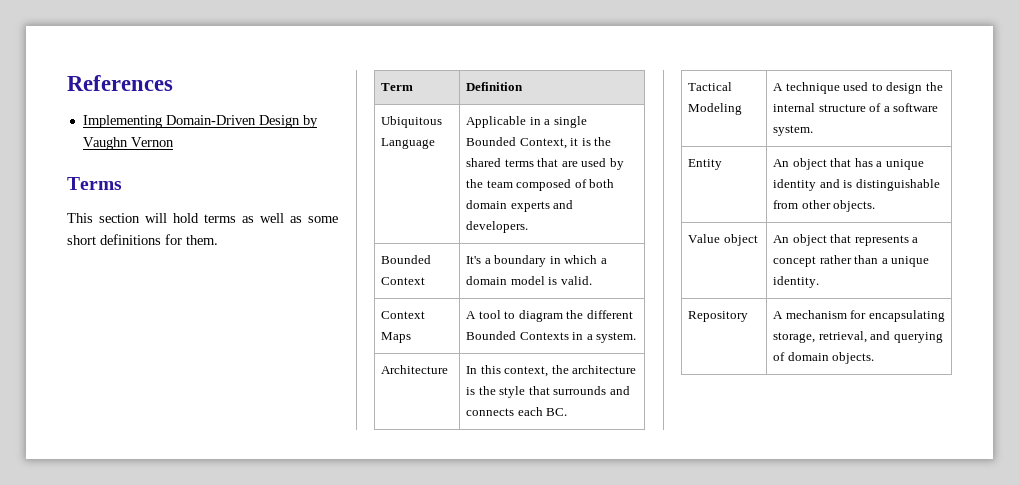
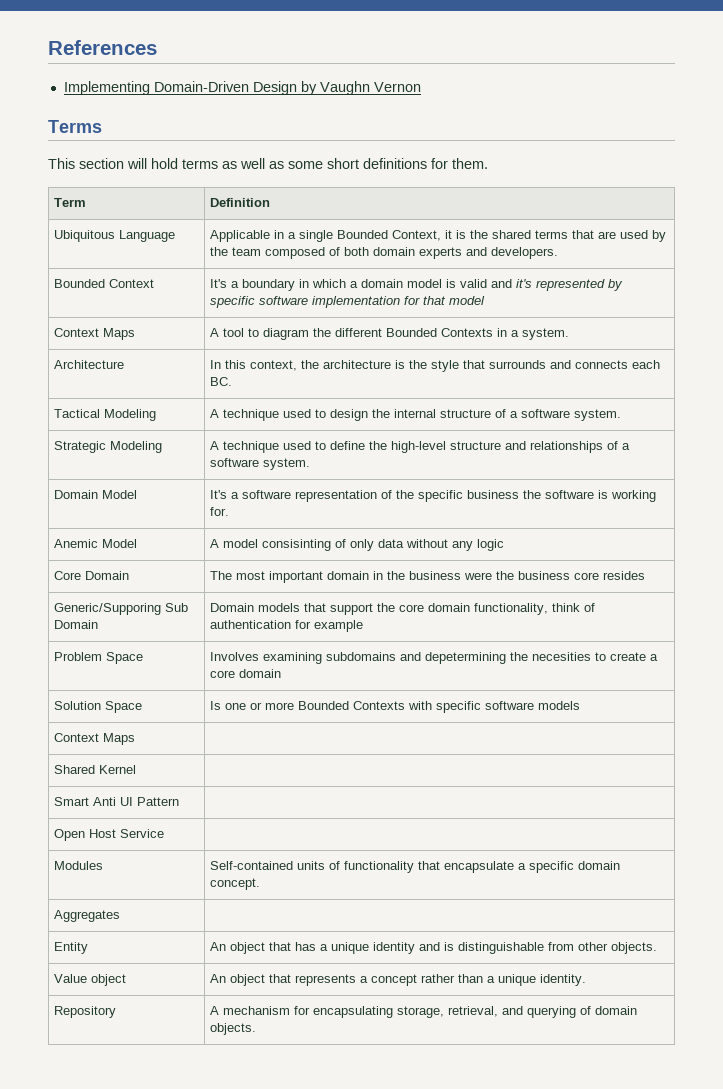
- Bounded Context | It's a boundary in which a domain model is valid.
+ Bounded Context | It's a boundary in which a domain model is valid and it's represented by specific software implementation for that model
+ Strategic Modeling | A technique used to define the high-level structure and relationships of a software system.
+ Domain Model | It's a software representation of the specific business the software is working for.
+ Anemic Model | A model consisinting of only data without any logic
+ Core Domain | The most important domain in the business were the business core resides
+ Generic/Supporing Sub Domain | Domain models that support the core domain functionality, think of authentication for example
+ Problem Space | Involves examining subdomains and depetermining the necesities to create a core domain
+ Solution Space | Is one or more Bounded Contexts with specific software models
+ Context Maps |
+ Shared Kernel |
+ Smart Anti UI Pattern |
+ Open Host Service |
+ Modules | Self-contained units of functionality that encapsulate a specific domain concept.
+ Aggregates |

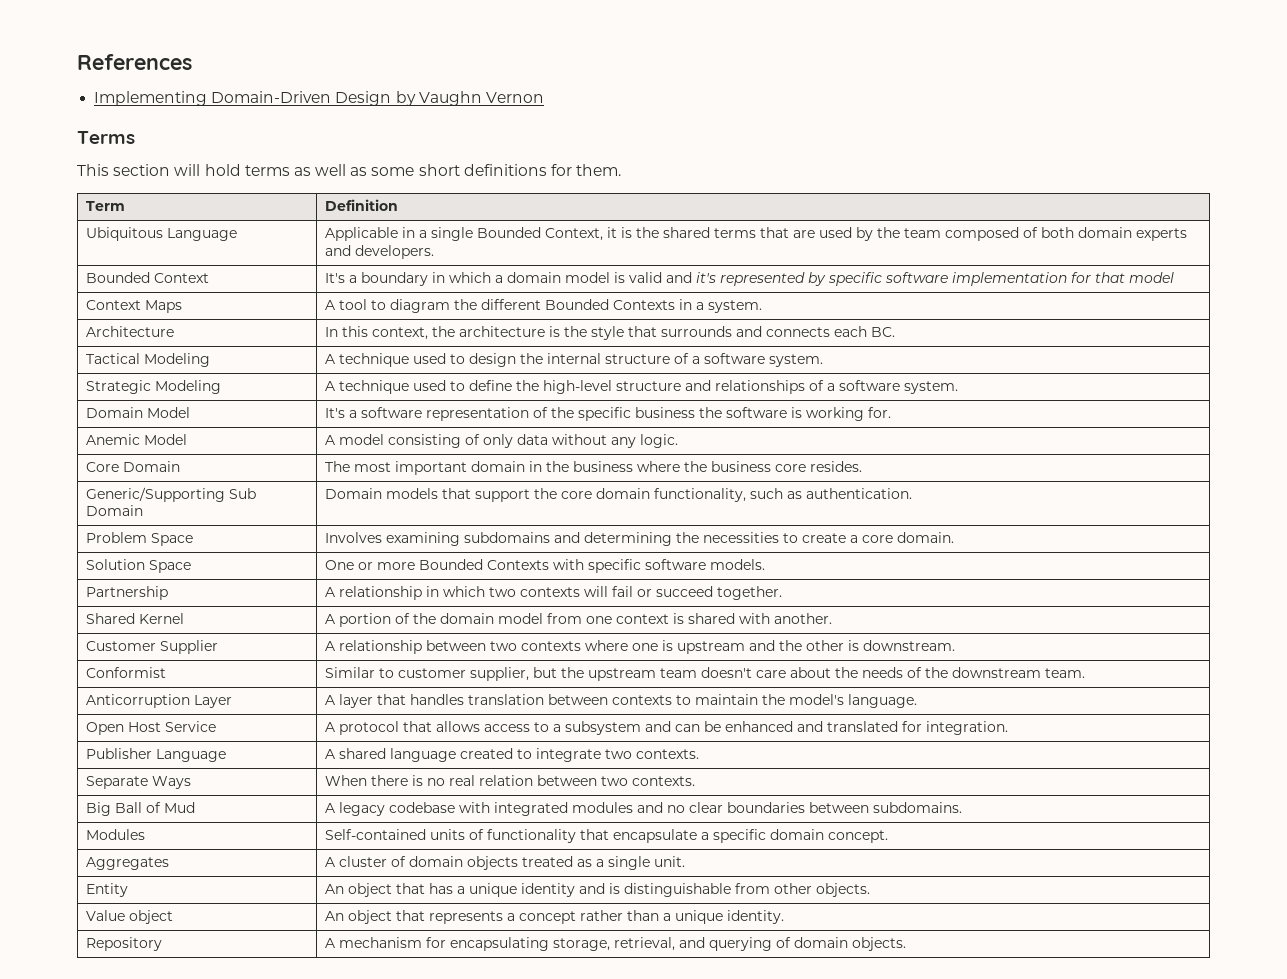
- Anemic Model | A model consisinting of only data without any logic
+ Anemic Model | A model consisting of only data without any logic.
- Core Domain | The most important domain in the business were the business core resides
- Generic/Supporing Sub Domain | Domain models that support the core domain functionality, think of authentication for example
+ Core Domain | The most important domain in the business where the business core resides.
+ Generic/Supporting Sub Domain | Domain models that support the core domain functionality, such as authentication.
- Problem Space | Involves examining subdomains and depetermining the necesities to create a core domain
+ Problem Space | Involves examining subdomains and determining the necessities to create a core domain.
- Solution Space | Is one or more Bounded Contexts with specific software models
- Context Maps |
- Shared Kernel |
- Smart Anti UI Pattern |
- Open Host Service |
+ Solution Space | One or more Bounded Contexts with specific software models.
+ Partnership | A relationship in which two contexts will fail or succeed together.
+ Shared Kernel | A portion of the domain model from one context is shared with another.
+ Customer Supplier | A relationship between two contexts where one is upstream and the other is downstream.
+ Conformist | Similar to customer supplier, but the upstream team doesn't care about the needs of the downstream team.
+ Anticorruption Layer | A layer that handles translation between contexts to maintain the model's language.
+ Open Host Service | A protocol that allows access to a subsystem and can be enhanced and translated for integration.
+ Publisher Language | A shared language created to integrate two contexts.
+ Separate Ways | When there is no real relation between two contexts.
+ Big Ball of Mud | A legacy codebase with integrated modules and no clear boundaries between subdomains.
- Aggregates |
+ Aggregates | A cluster of domain objects treated as a single unit.

